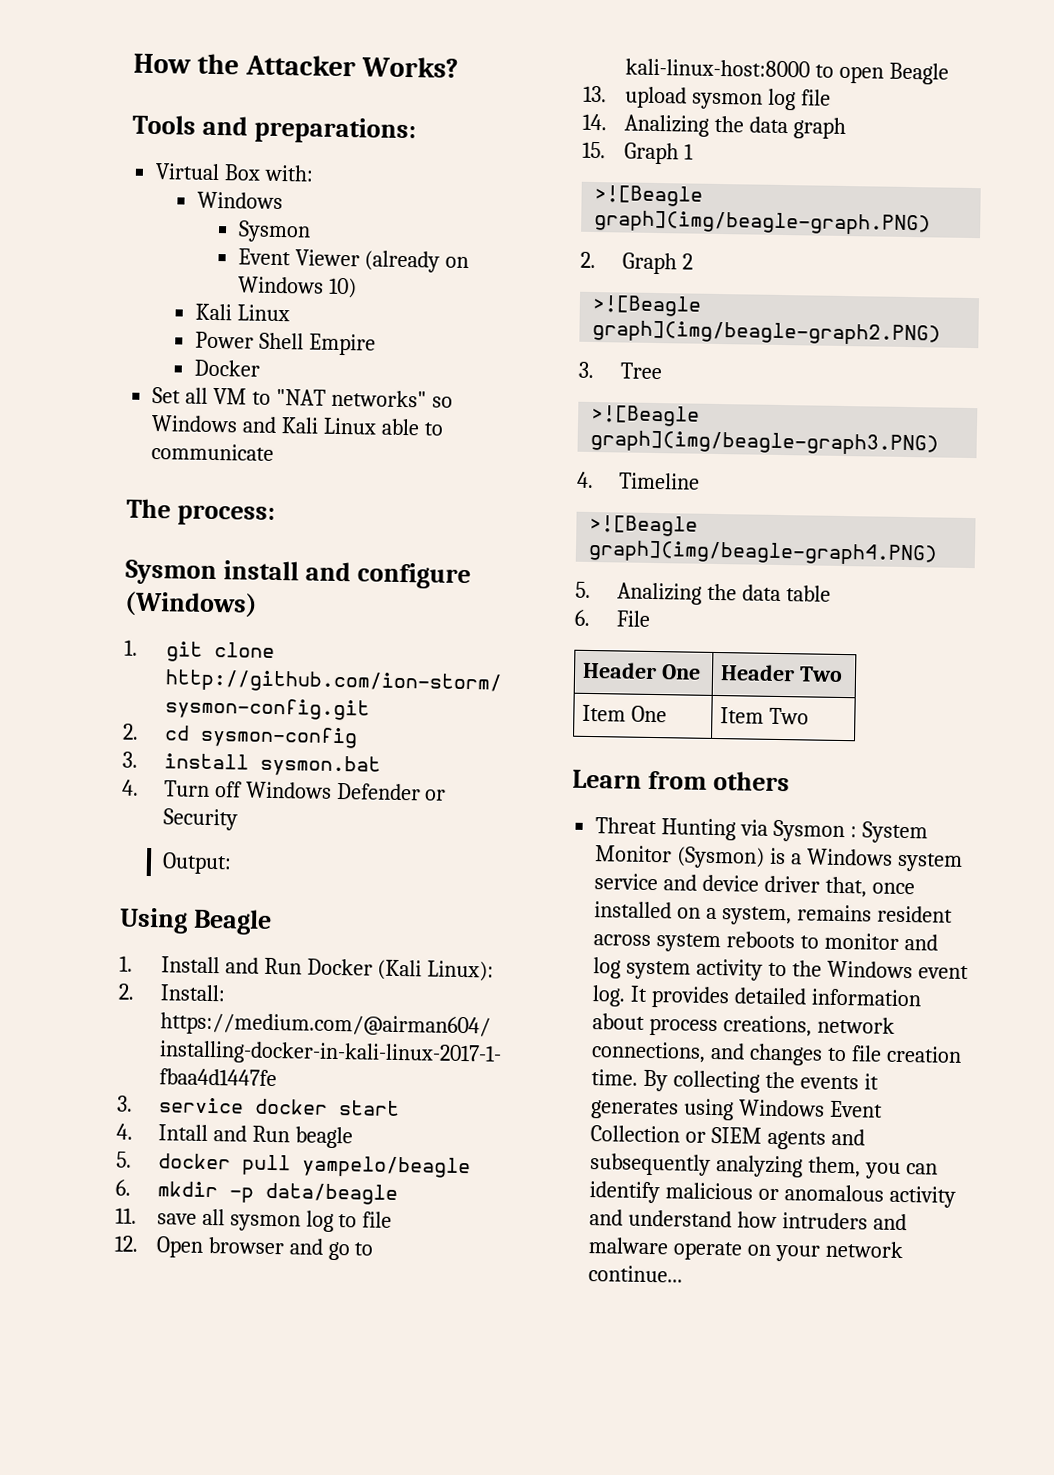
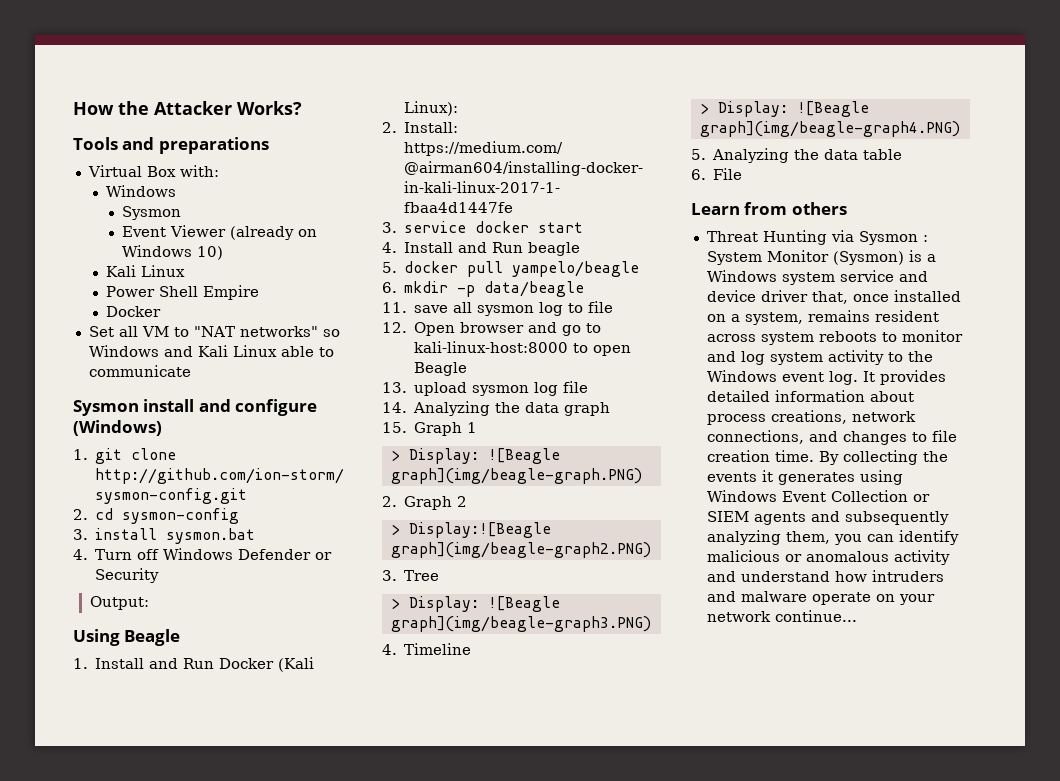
- Tools and preparations:
+ Tools and preparations
- The process:
- 4. Intall and Run beagle
+ 4. Install and Run beagle
- 14. Analizing the data graph
+ 14. Analyzing the data graph
- >![Beagle graph](img/beagle-graph.PNG)
+ > Display: ![Beagle graph](img/beagle-graph.PNG)
- >![Beagle graph](img/beagle-graph2.PNG)
+ > Display:![Beagle graph](img/beagle-graph2.PNG)
- >![Beagle graph](img/beagle-graph3.PNG)
+ > Display: ![Beagle graph](img/beagle-graph3.PNG)
- >![Beagle graph](img/beagle-graph4.PNG)
+ > Display: ![Beagle graph](img/beagle-graph4.PNG)
- 5. Analizing the data table
+ 5. Analyzing the data table
- Header One | Header Two
- Item One | Item Two

